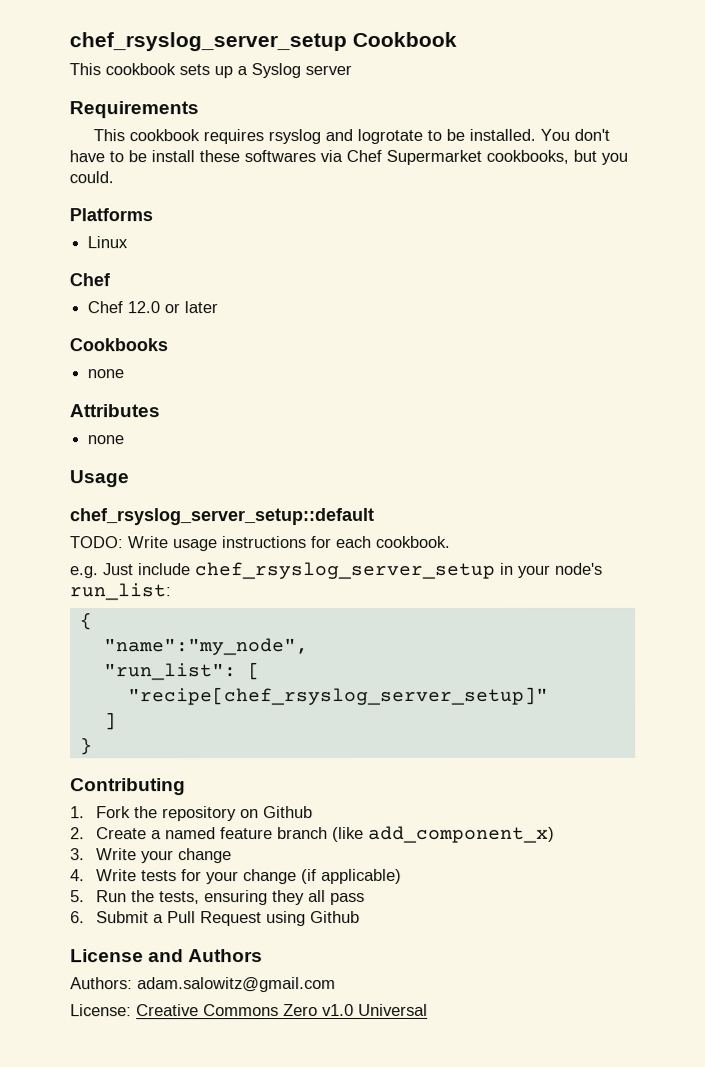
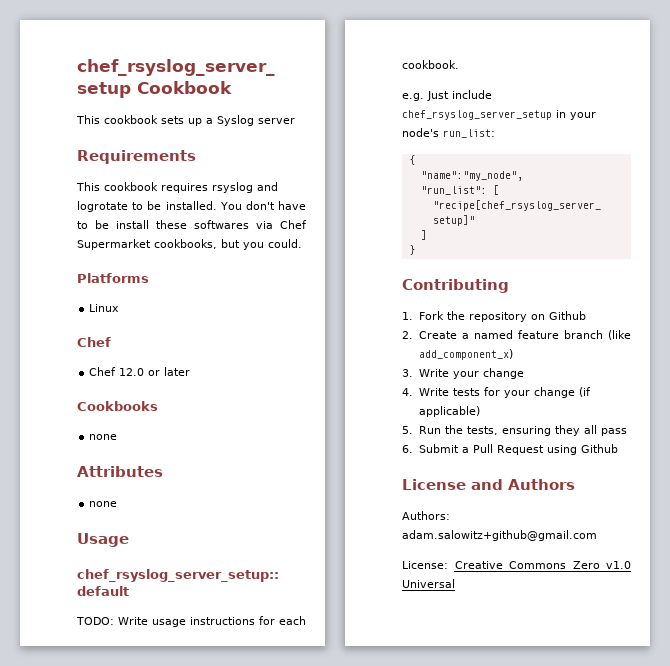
- Authors: adam.salowitz@gmail.com
+ Authors: adam.salowitz+github@gmail.com

